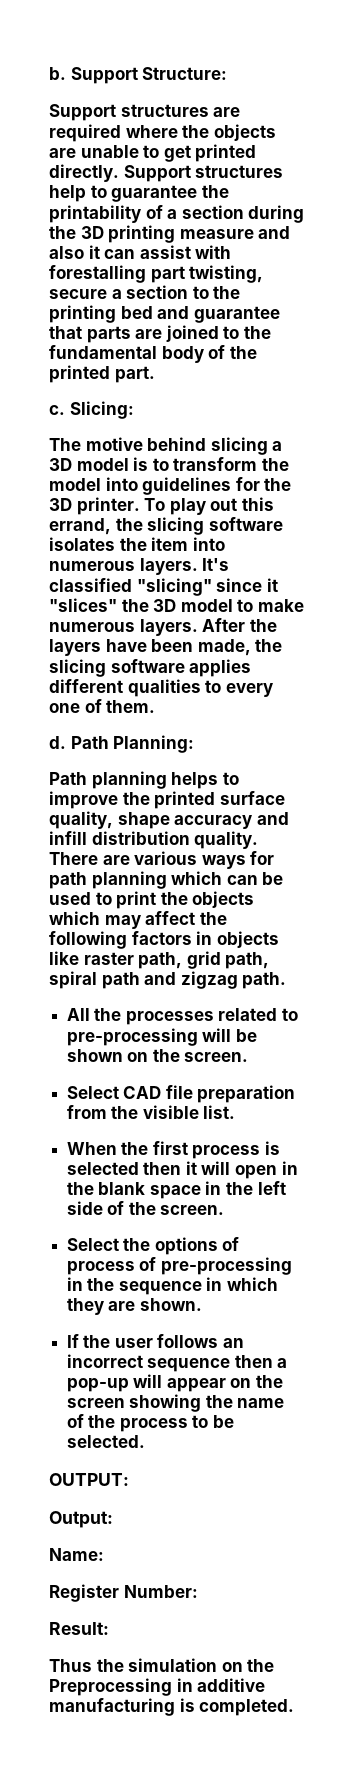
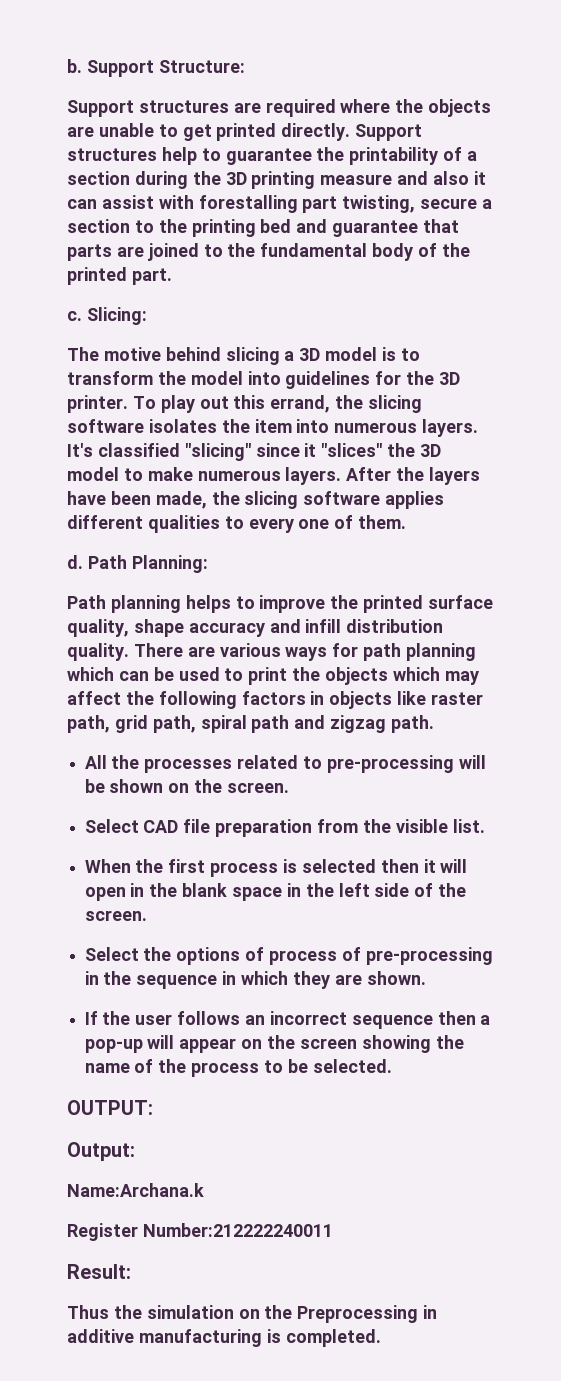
- Name:
+ Name:Archana.k
- Register Number:
+ Register Number:212222240011

